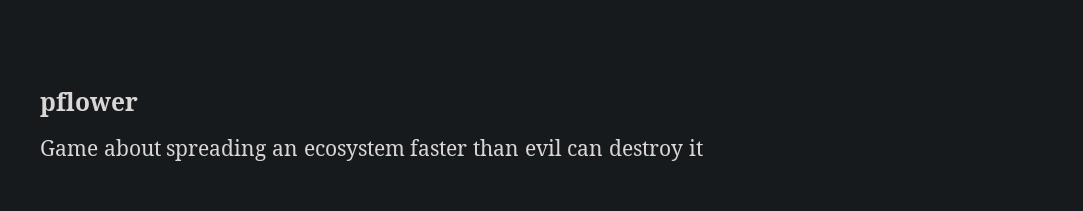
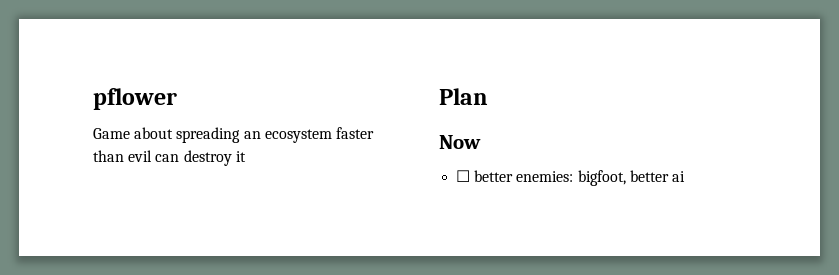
+ Plan
+ Now
+ ☐ better enemies: bigfoot, better ai

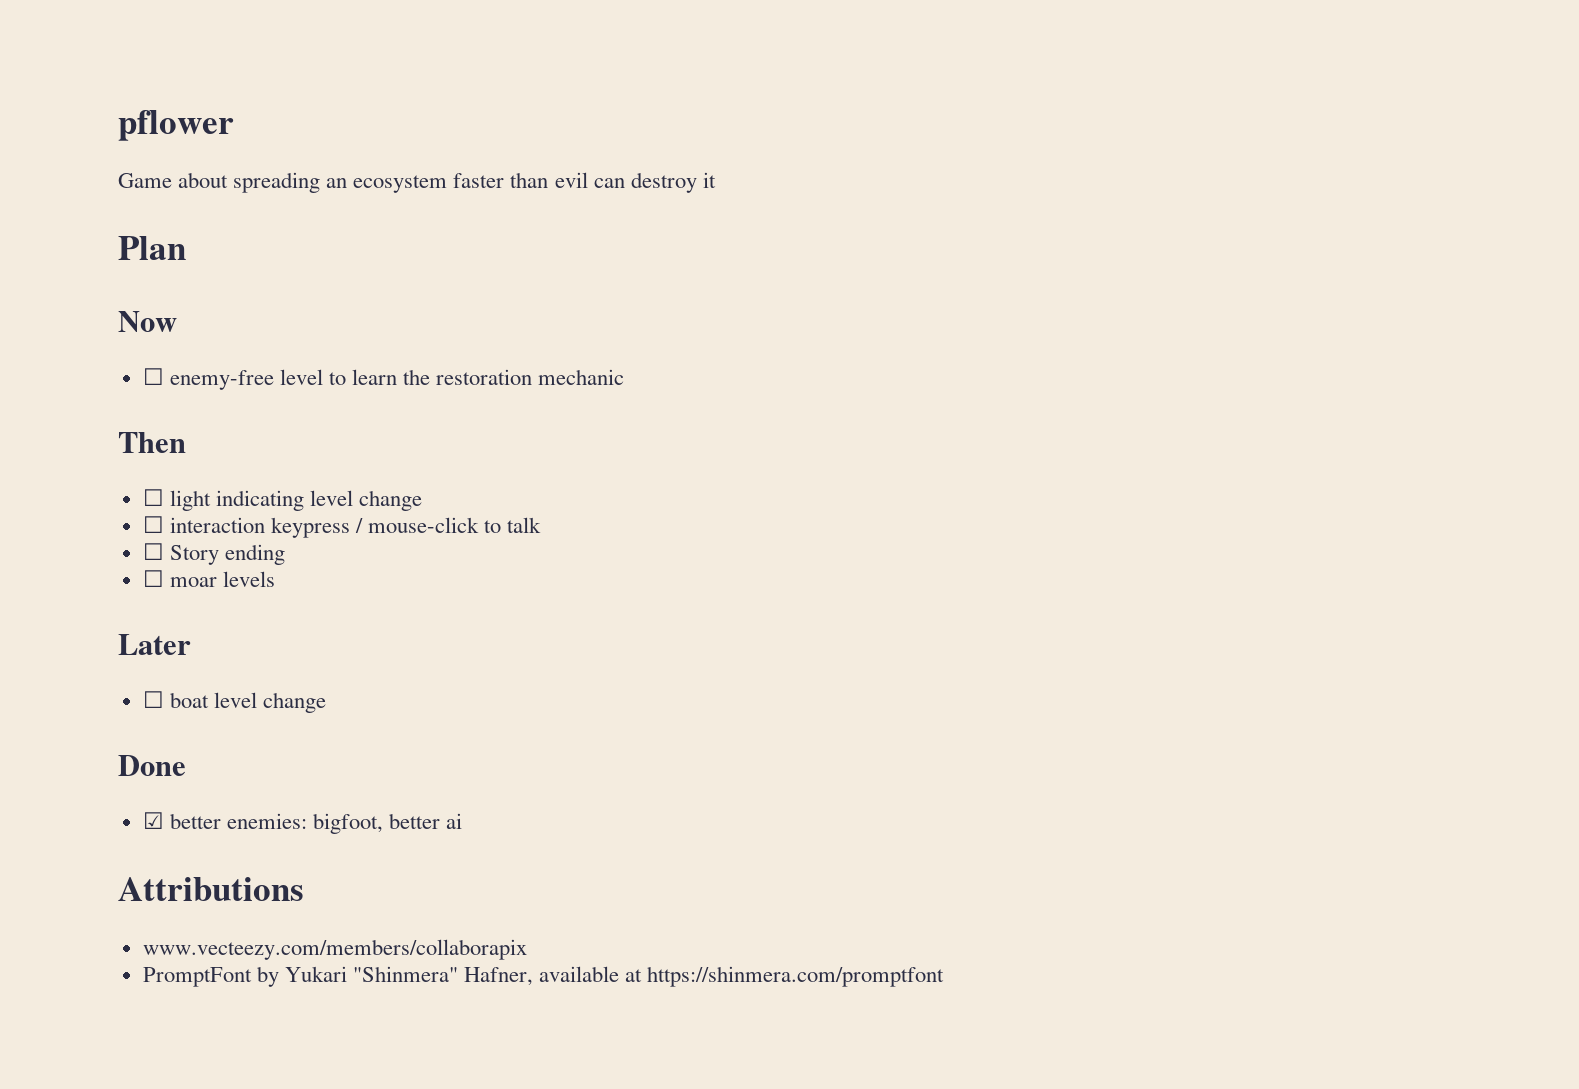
- ☐ better enemies: bigfoot, better ai
+ ☐ enemy-free level to learn the restoration mechanic
+ Then
+ ☐ light indicating level change
+ ☐ interaction keypress / mouse-click to talk
+ ☐ Story ending
+ ☐ moar levels
+ Later
+ ☐ boat level change
+ Done
+ ☑ better enemies: bigfoot, better ai
+ Attributions
+ www.vecteezy.com/members/collaborapix
+ PromptFont by Yukari "Shinmera" Hafner, available at https://shinmera.com/promptfont

